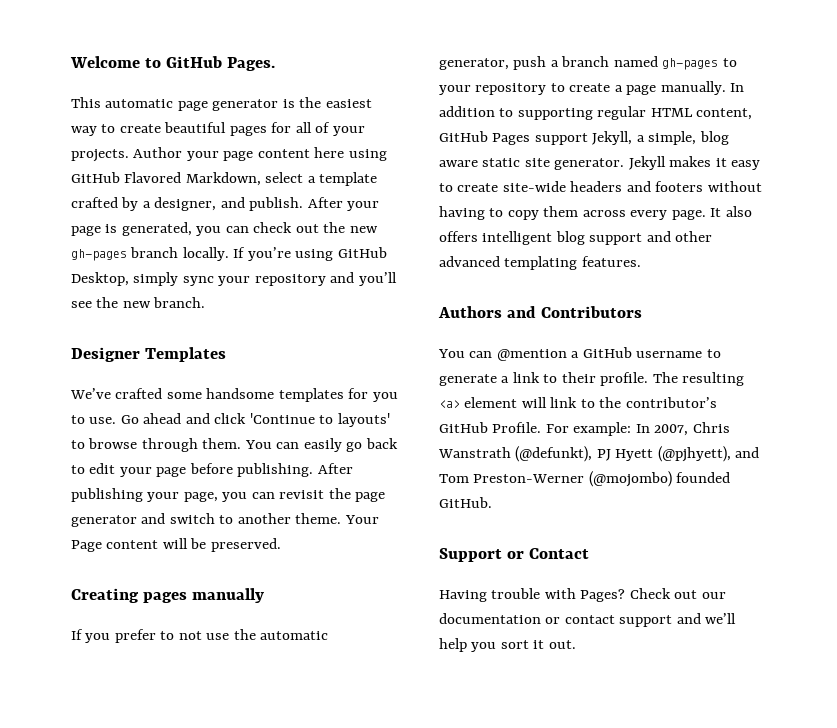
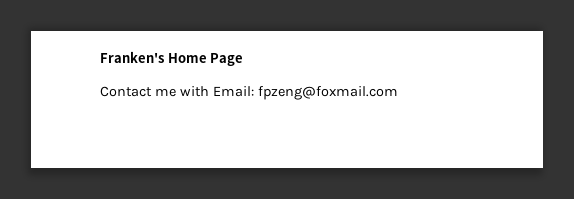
- Welcome to GitHub Pages.
- This automatic page generator is the easiest way to create beautiful pages for all of your projects. Author your page content here using GitHub Flavored Markdown, select a template crafted by a designer, and publish. After your page is generated, you can check out the new gh-pages branch locally. If you’re using GitHub Desktop, simply sync your repository and you’ll see the new branch.
- Designer Templates
- We’ve crafted some handsome templates for you to use. Go ahead and click 'Continue to layouts' to browse through them. You can easily go back to edit your page before publishing. After publishing your page, you can revisit the page generator and switch to another theme. Your Page content will be preserved.
- Creating pages manually
- If you prefer to not use the automatic generator, push a branch named gh-pages to your repository to create a page manually. In addition to supporting regular HTML content, GitHub Pages support Jekyll, a simple, blog aware static site generator. Jekyll makes it easy to create site-wide headers and footers without having to copy them across every page. It also offers intelligent blog support and other advanced templating features.
- Authors and Contributors
- You can @mention a GitHub username to generate a link to their profile. The resulting <a> element will link to the contributor’s GitHub Profile. For example: In 2007, Chris Wanstrath (@defunkt), PJ Hyett (@pjhyett), and Tom Preston-Werner (@mojombo) founded GitHub.
- Support or Contact
- Having trouble with Pages? Check out our documentation or contact support and we’ll help you sort it out.
+ Franken's Home Page
+ Contact me with Email: fpzeng@foxmail.com

